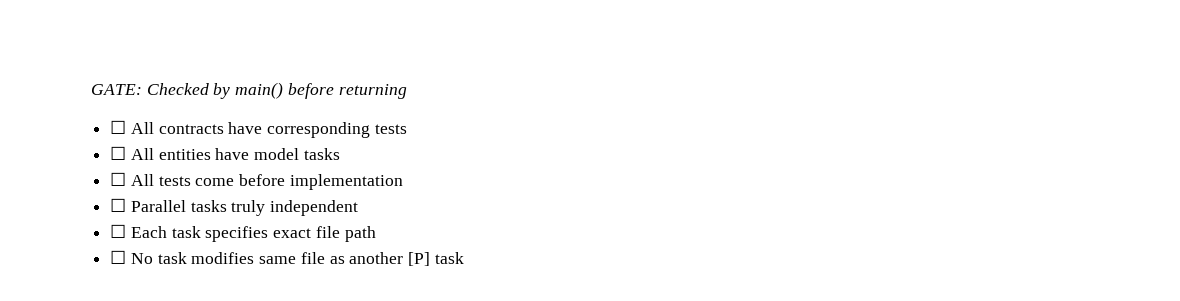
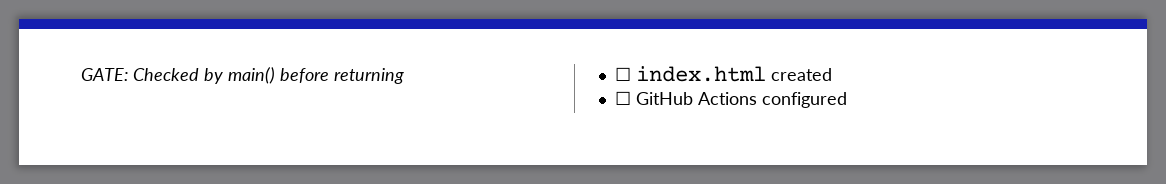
- ☐ All contracts have corresponding tests
- ☐ All entities have model tasks
- ☐ All tests come before implementation
- ☐ Parallel tasks truly independent
- ☐ Each task specifies exact file path
- ☐ No task modifies same file as another [P] task
+ ☐ index.html created
+ ☐ GitHub Actions configured

